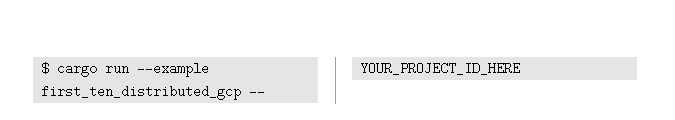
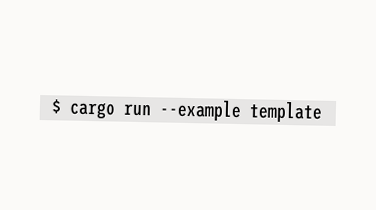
- $ cargo run --example first_ten_distributed_gcp -- YOUR_PROJECT_ID_HERE
+ $ cargo run --example template

